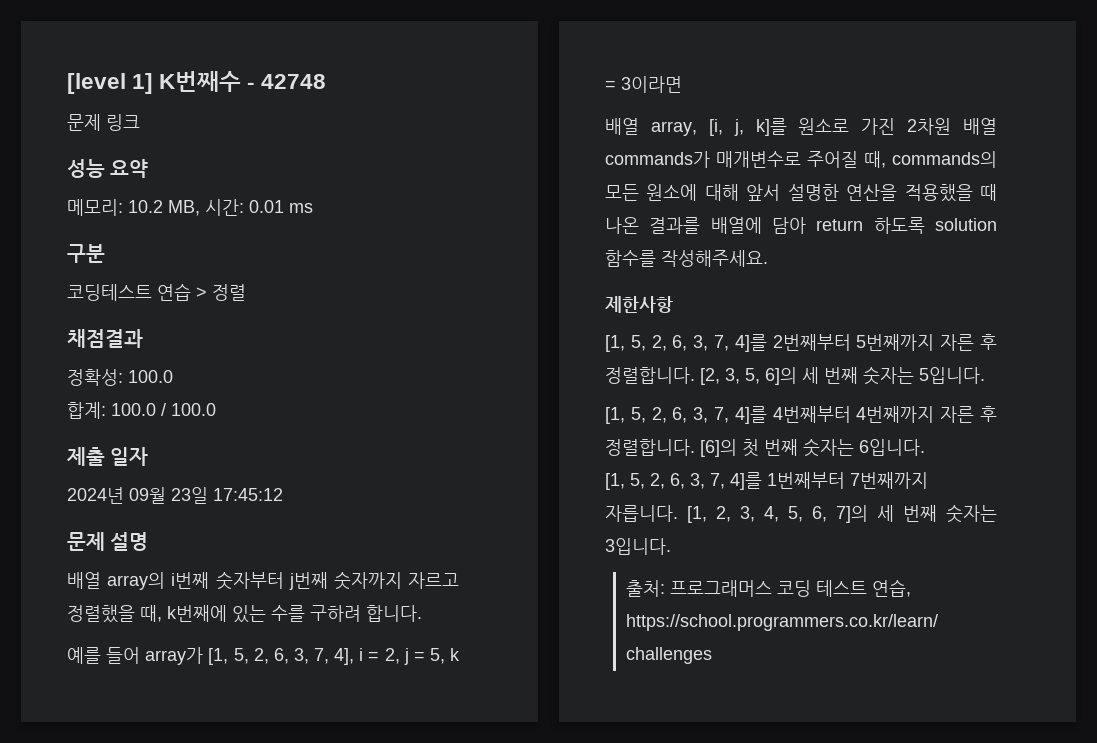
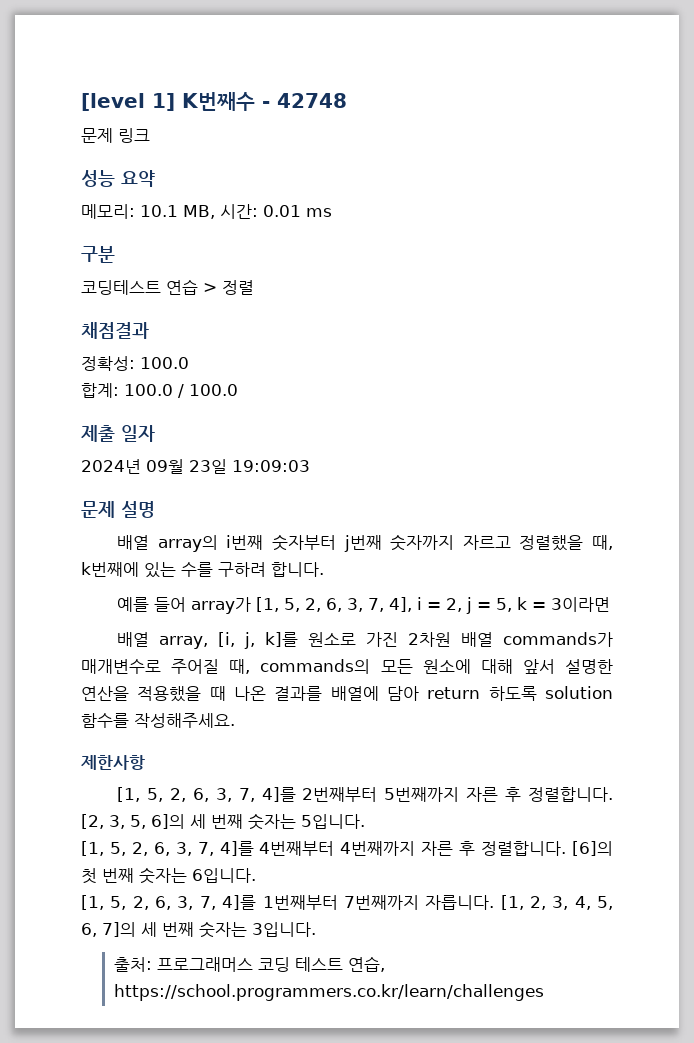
- 메모리: 10.2 MB, 시간: 0.01 ms
+ 메모리: 10.1 MB, 시간: 0.01 ms
- 2024년 09월 23일 17:45:12
+ 2024년 09월 23일 19:09:03

